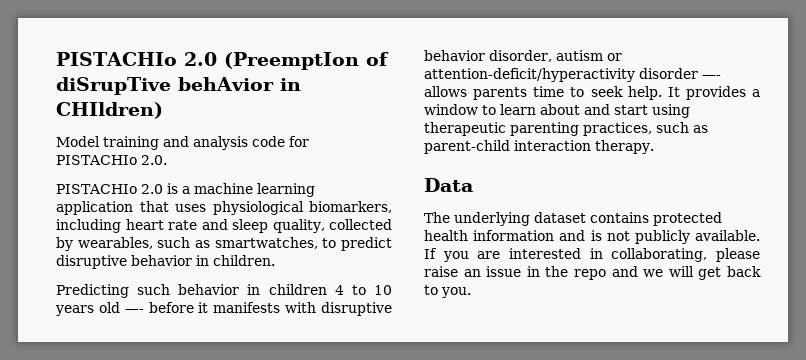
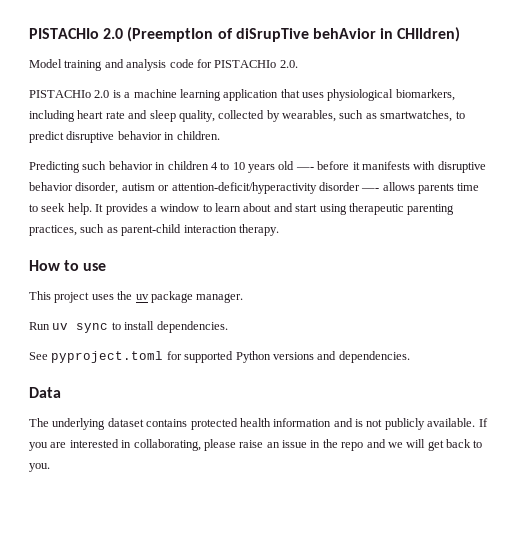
+ How to use
+ This project uses the uv package manager.
+ Run uv sync to install dependencies.
+ See pyproject.toml for supported Python versions and dependencies.

